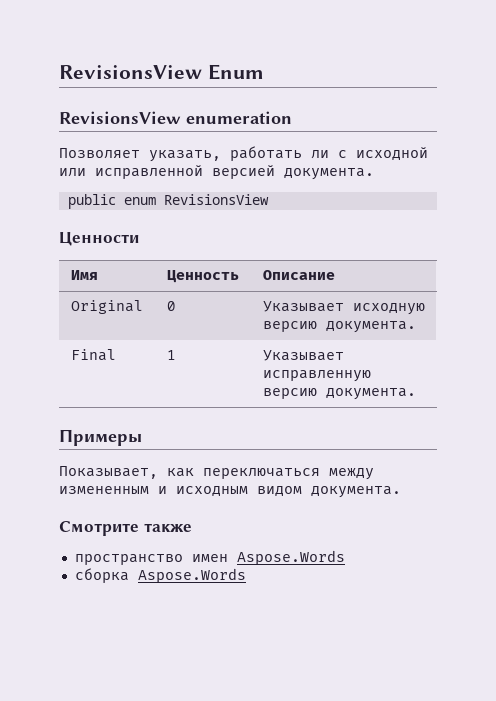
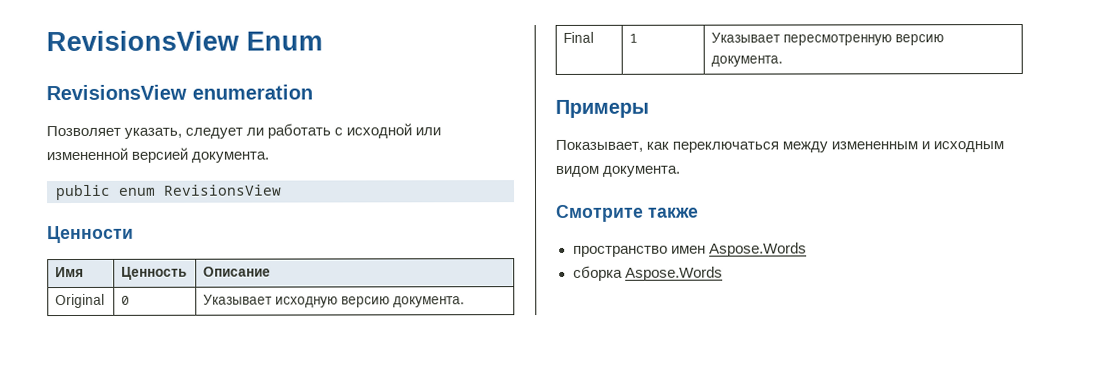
- Позволяет указать, работать ли с исходной или исправленной версией документа.
+ Позволяет указать, следует ли работать с исходной или измененной версией документа.
- Final | 1 | Указывает исправленную версию документа.
+ Final | 1 | Указывает пересмотренную версию документа.

